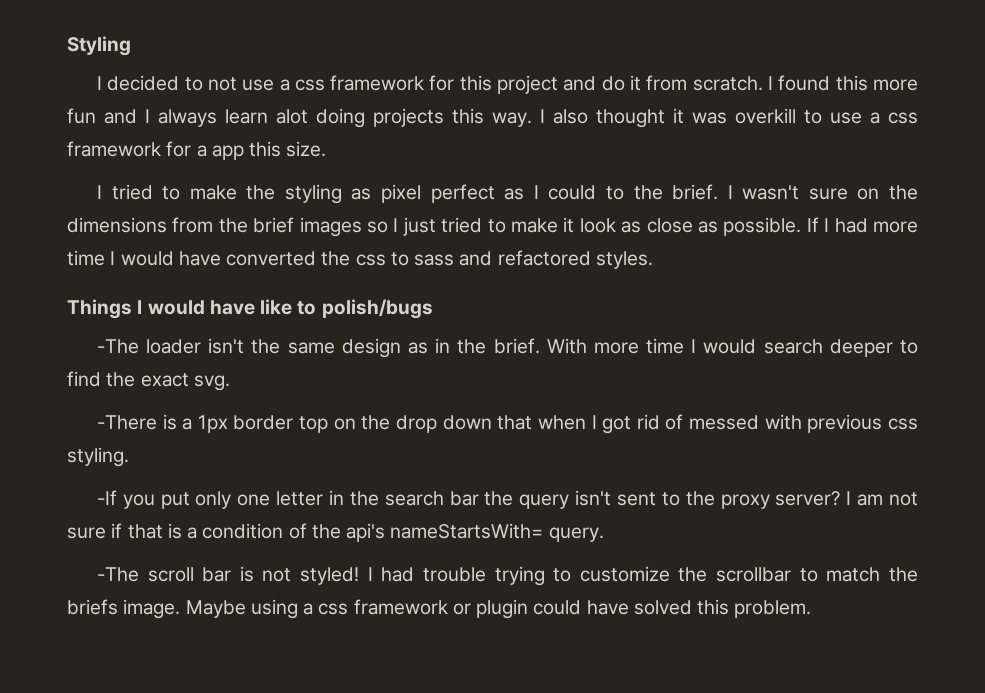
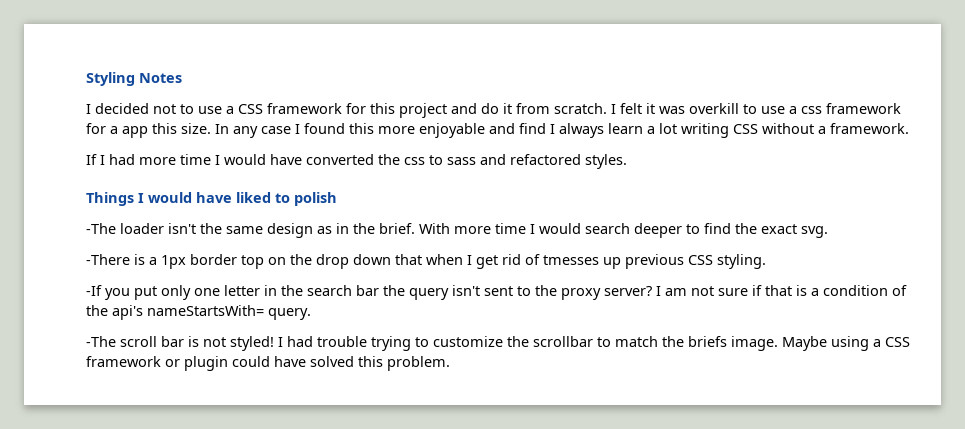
- Styling
+ Styling Notes
- I decided to not use a css framework for this project and do it from scratch.
+ I decided not to use a CSS framework for this project and do it from scratch.
- I found this more fun and I always learn alot doing projects this way. I also thought it was overkill to use a css framework for a app this size.
- I tried to make the styling as pixel perfect as I could to the brief. I wasn't sure on the dimensions from the brief images so I just tried to make it look as close as possible. If I had more time I would have converted the css to sass and refactored styles.
+ I felt it was overkill to use a css framework for a app this size. In any case I found this more enjoyable and find I always learn a lot writing CSS without a framework.
+ If I had more time I would have converted the css to sass and refactored styles.
- Things I would have like to polish/bugs
+ Things I would have liked to polish
- -There is a 1px border top on the drop down that when I got rid of messed with previous css styling.
+ -There is a 1px border top on the drop down that when I get rid of tmesses up previous CSS styling.
- Maybe using a css framework or plugin could have solved this problem.
+ Maybe using a CSS framework or plugin could have solved this problem.

